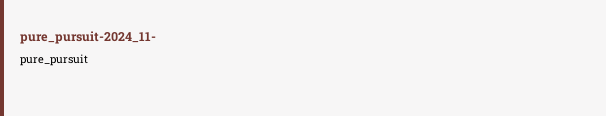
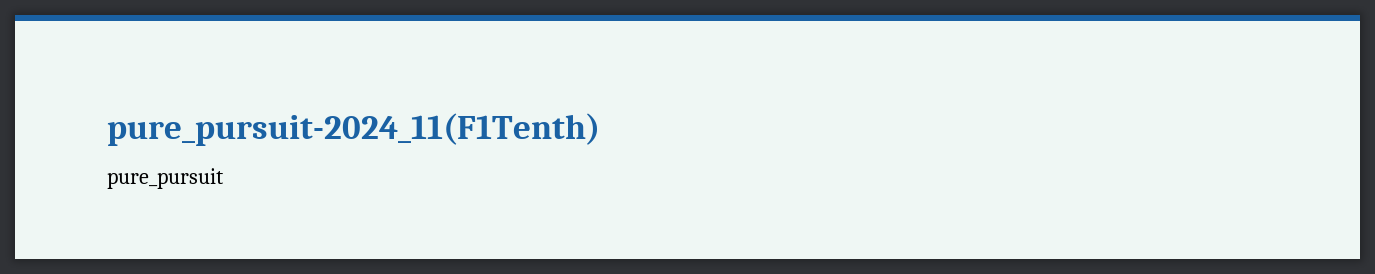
- pure_pursuit-2024_11-
+ pure_pursuit-2024_11(F1Tenth)

